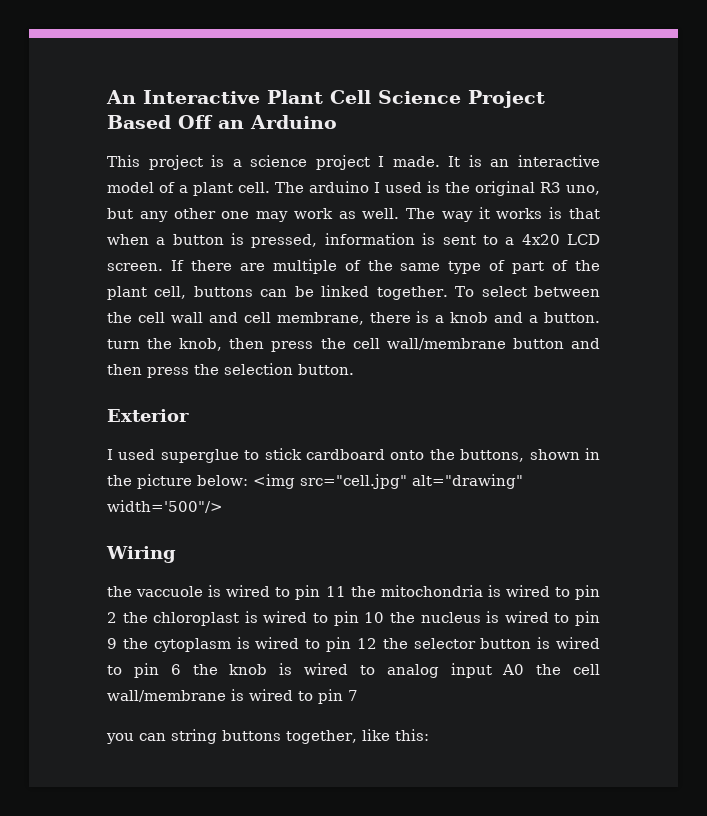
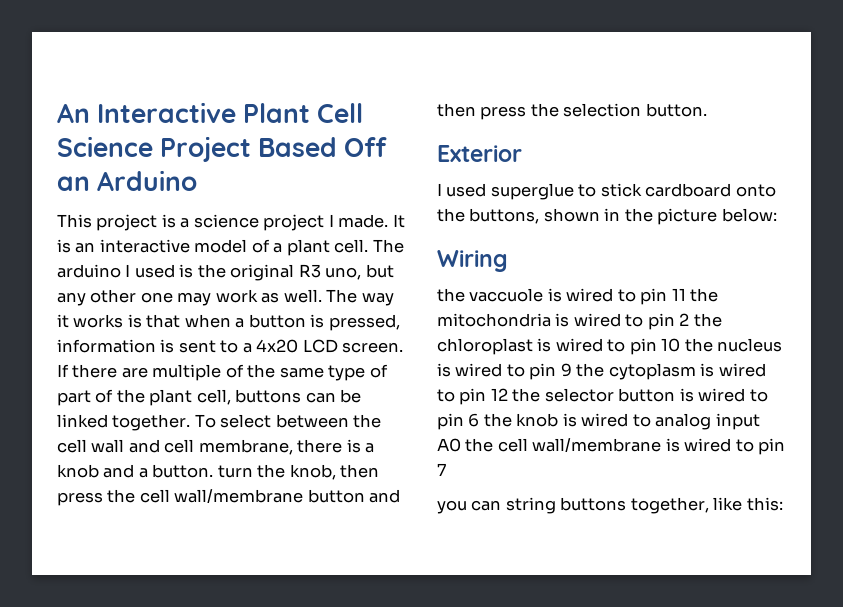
- I used superglue to stick cardboard onto the buttons, shown in the picture below: <img src="cell.jpg" alt="drawing" width='500"/>
+ I used superglue to stick cardboard onto the buttons, shown in the picture below:

